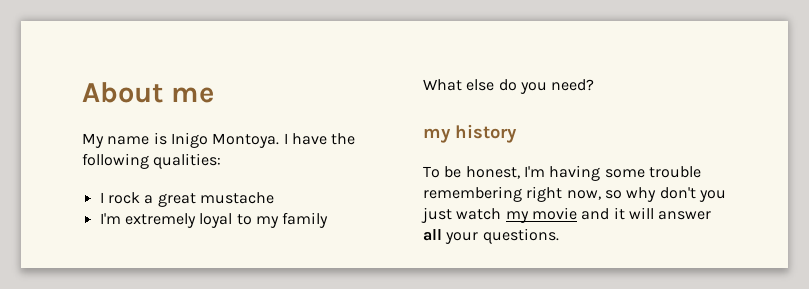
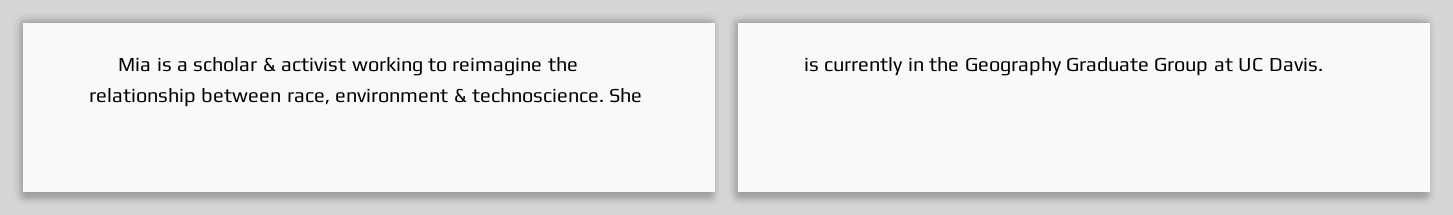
- About me
- My name is Inigo Montoya. I have the following qualities:
- I rock a great mustache
- I'm extremely loyal to my family
- What else do you need?
- my history
- To be honest, I'm having some trouble remembering right now, so why don't you just watch my movie and it will answer all your questions.
+ Mia is a scholar & activist working to reimagine the relationship between race, environment & technoscience. She is currently in the Geography Graduate Group at UC Davis.

